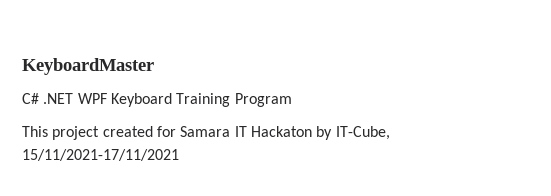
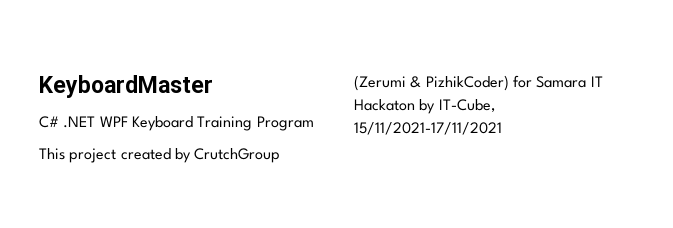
- This project created for Samara IT Hackaton by IT-Cube, 15/11/2021-17/11/2021
+ This project created by CrutchGroup (Zerumi & PizhikCoder) for Samara IT Hackaton by IT-Cube, 15/11/2021-17/11/2021

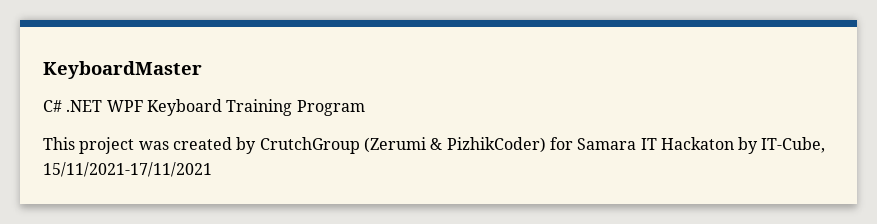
- This project created by CrutchGroup (Zerumi & PizhikCoder) for Samara IT Hackaton by IT-Cube, 15/11/2021-17/11/2021
+ This project was created by CrutchGroup (Zerumi & PizhikCoder) for Samara IT Hackaton by IT-Cube, 15/11/2021-17/11/2021

